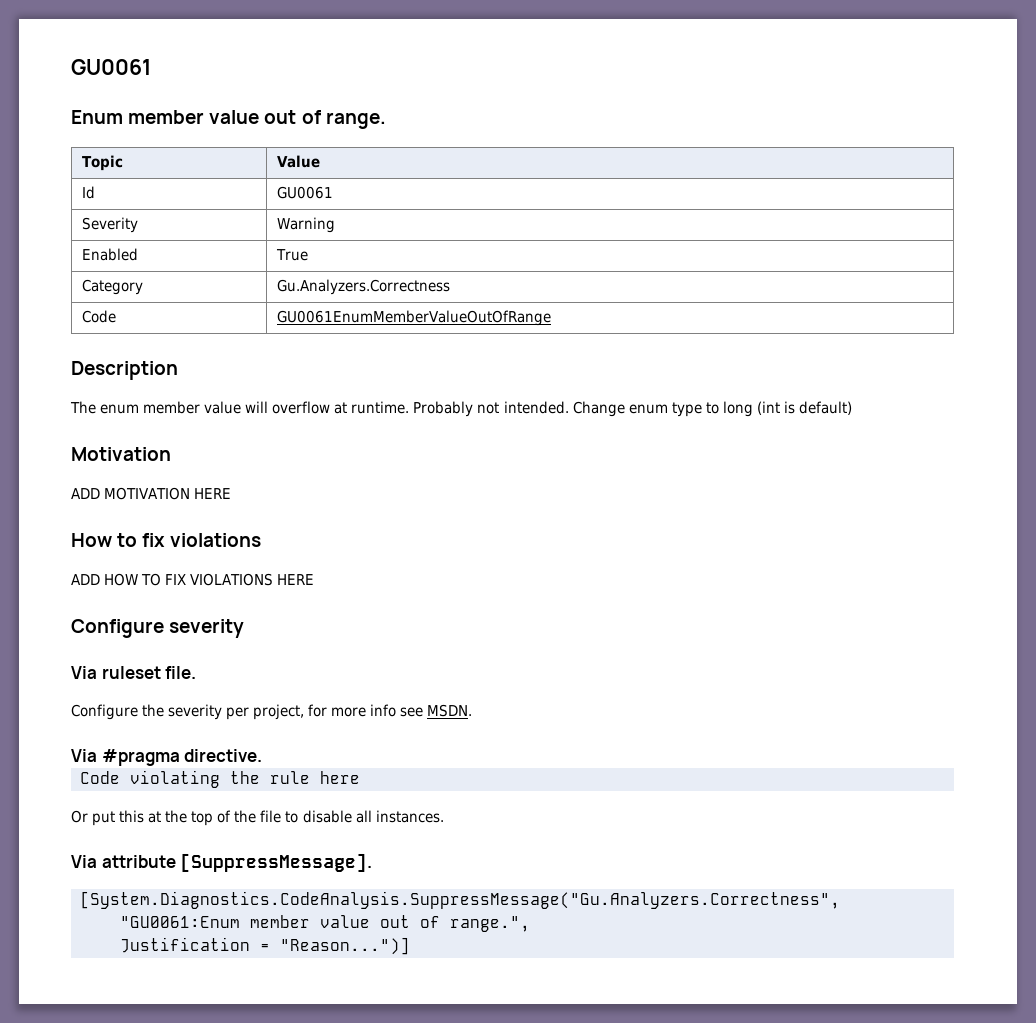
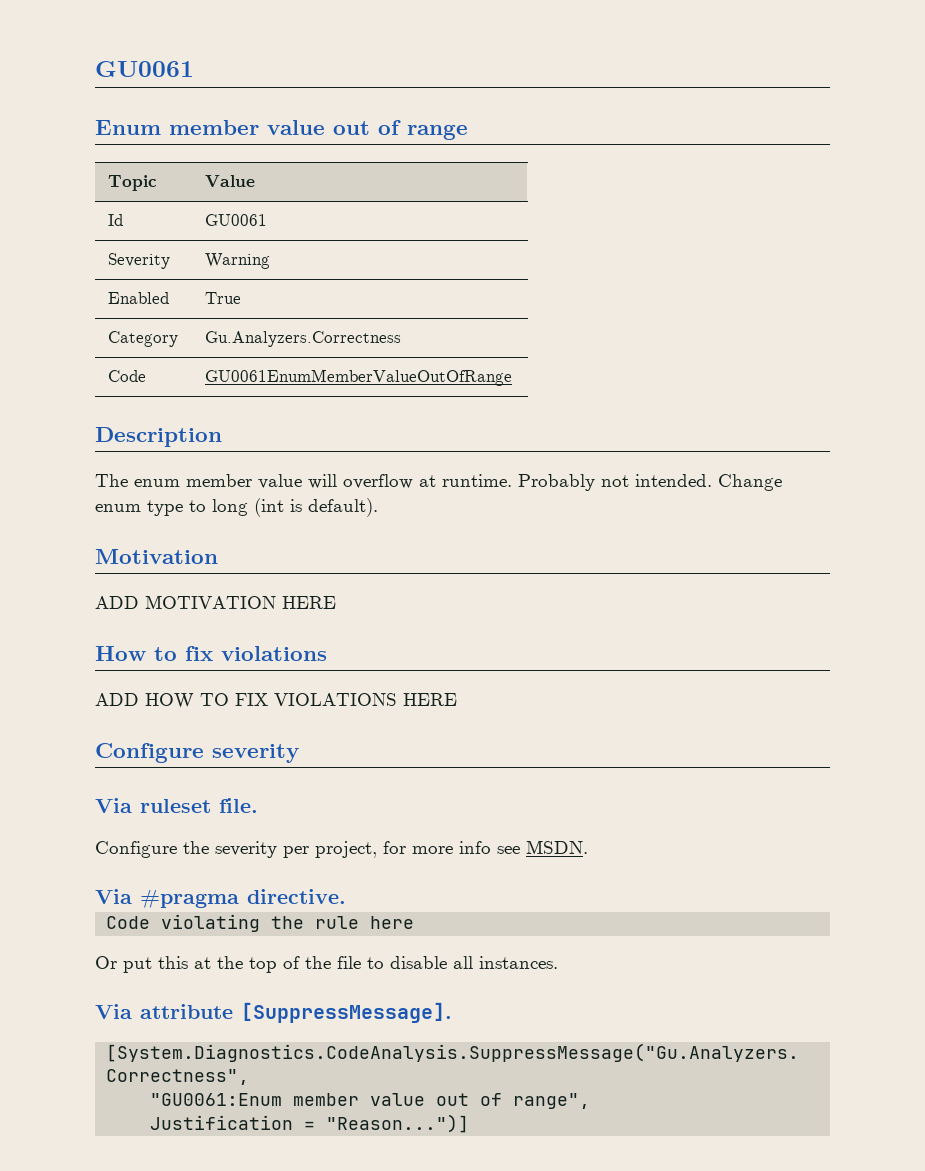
- Enum member value out of range.
+ Enum member value out of range
- Change enum type to long (int is default)
+ Change enum type to long (int is default).
- "GU0061:Enum member value out of range.",
+ "GU0061:Enum member value out of range",

